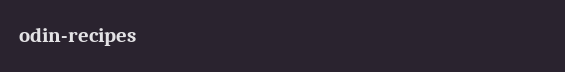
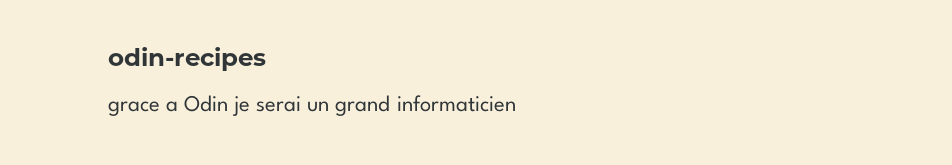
+ grace a Odin je serai un grand informaticien

